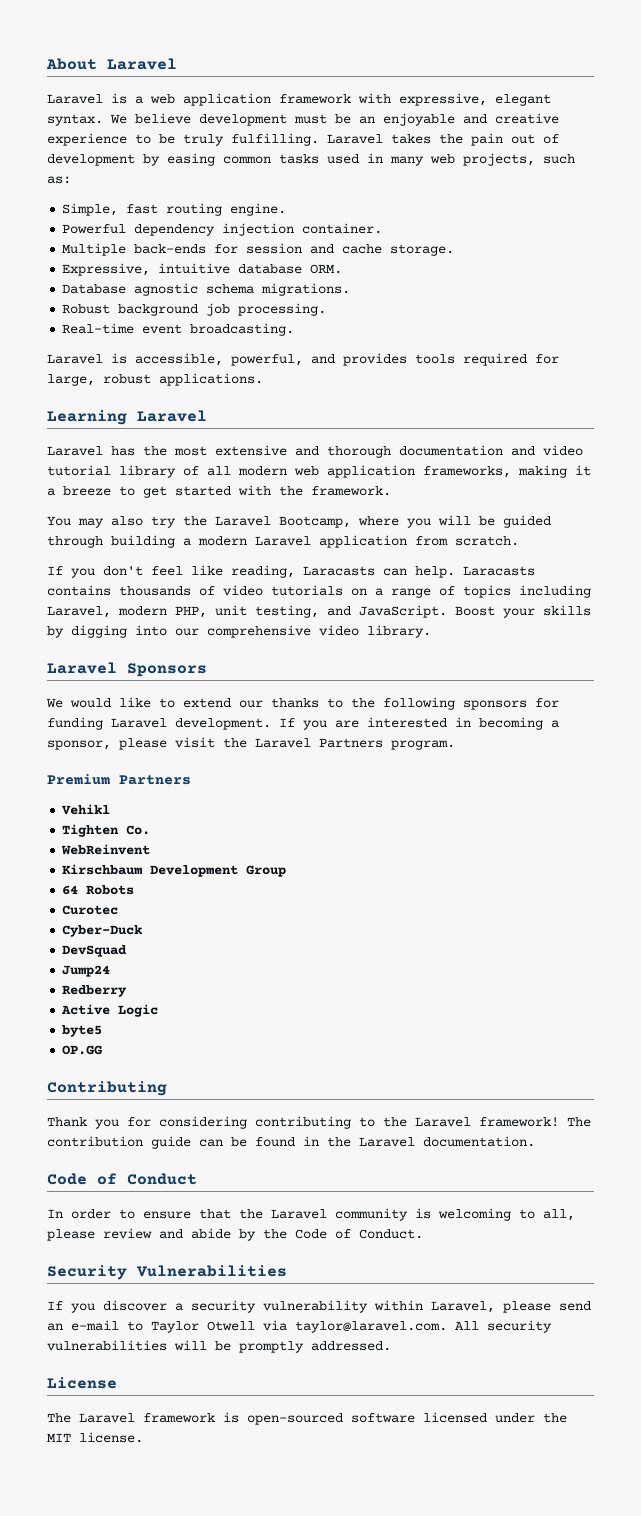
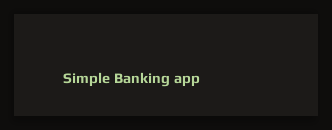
- About Laravel
- Laravel is a web application framework with expressive, elegant syntax. We believe development must be an enjoyable and creative experience to be truly fulfilling. Laravel takes the pain out of development by easing common tasks used in many web projects, such as:
- Simple, fast routing engine.
- Powerful dependency injection container.
- Multiple back-ends for session and cache storage.
- Expressive, intuitive database ORM.
- Database agnostic schema migrations.
- Robust background job processing.
- Real-time event broadcasting.
- Laravel is accessible, powerful, and provides tools required for large, robust applications.
- Learning Laravel
- Laravel has the most extensive and thorough documentation and video tutorial library of all modern web application frameworks, making it a breeze to get started with the framework.
- You may also try the Laravel Bootcamp, where you will be guided through building a modern Laravel application from scratch.
- If you don't feel like reading, Laracasts can help. Laracasts contains thousands of video tutorials on a range of topics including Laravel, modern PHP, unit testing, and JavaScript. Boost your skills by digging into our comprehensive video library.
- Laravel Sponsors
- We would like to extend our thanks to the following sponsors for funding Laravel development. If you are interested in becoming a sponsor, please visit the Laravel Partners program.
- Premium Partners
- Vehikl
- Tighten Co.
- WebReinvent
- Kirschbaum Development Group
- 64 Robots
- Curotec
- Cyber-Duck
- DevSquad
- Jump24
- Redberry
- Active Logic
- byte5
- OP.GG
- Contributing
- Thank you for considering contributing to the Laravel framework! The contribution guide can be found in the Laravel documentation.
- Code of Conduct
- In order to ensure that the Laravel community is welcoming to all, please review and abide by the Code of Conduct.
- Security Vulnerabilities
- If you discover a security vulnerability within Laravel, please send an e-mail to Taylor Otwell via taylor@laravel.com. All security vulnerabilities will be promptly addressed.
- License
- The Laravel framework is open-sourced software licensed under the MIT license.
+ Simple Banking app

